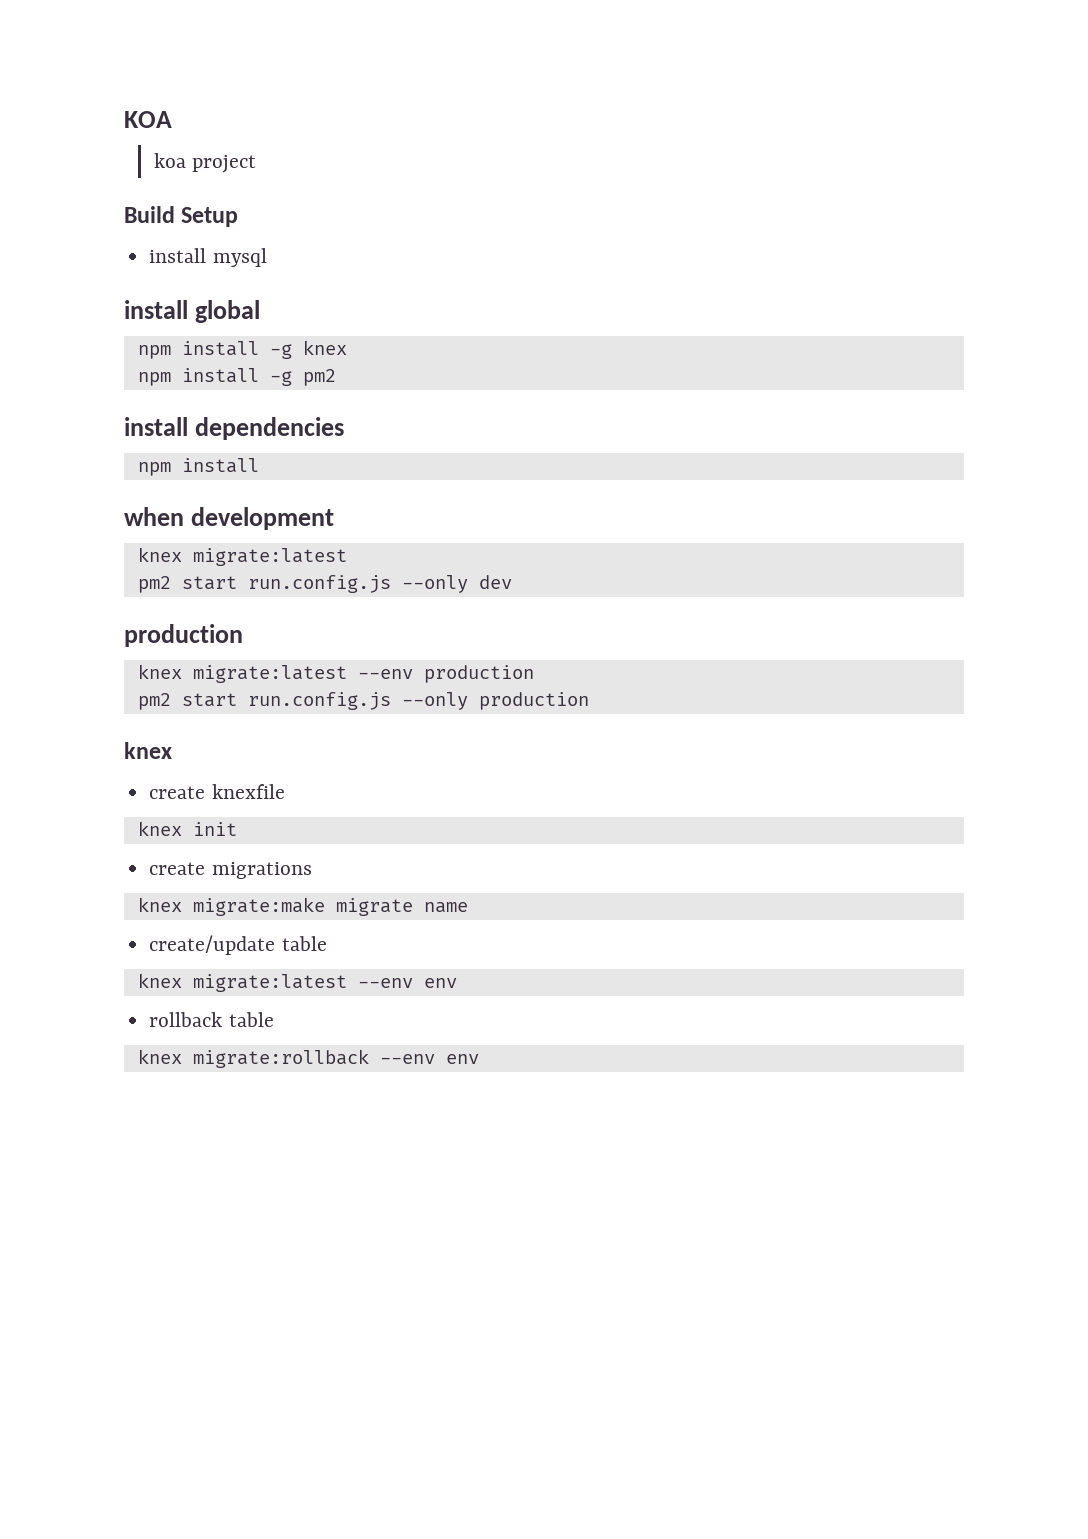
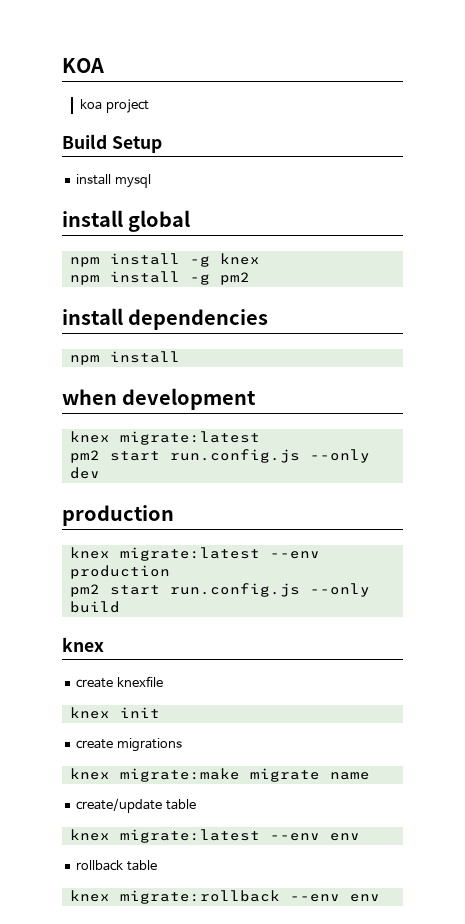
- pm2 start run.config.js --only production
+ pm2 start run.config.js --only build

